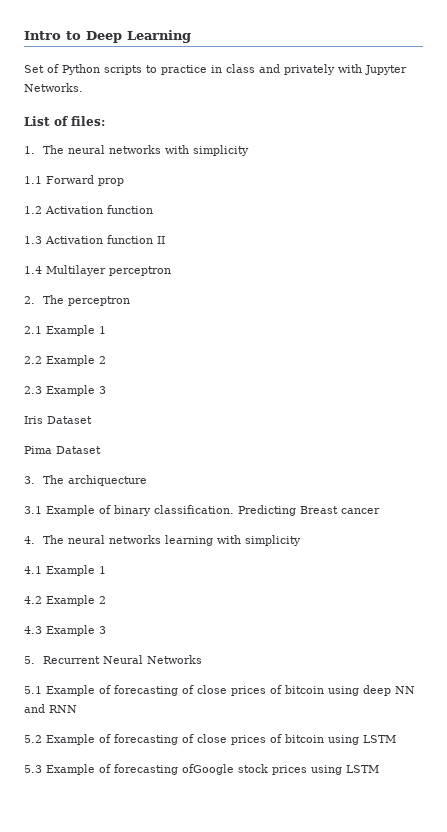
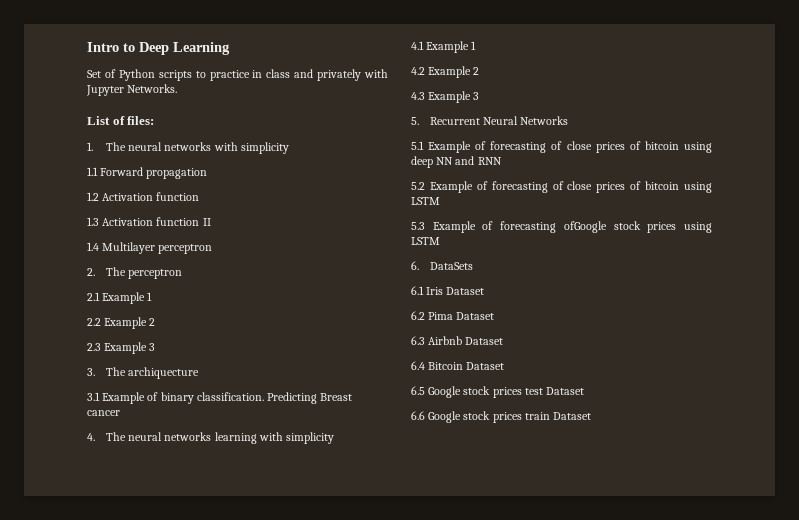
- 1.1 Forward prop
+ 1.1 Forward propagation
- Iris Dataset
- Pima Dataset
+ 6. DataSets
+ 6.1 Iris Dataset
+ 6.2 Pima Dataset
+ 6.3 Airbnb Dataset
+ 6.4 Bitcoin Dataset
+ 6.5 Google stock prices test Dataset
+ 6.6 Google stock prices train Dataset

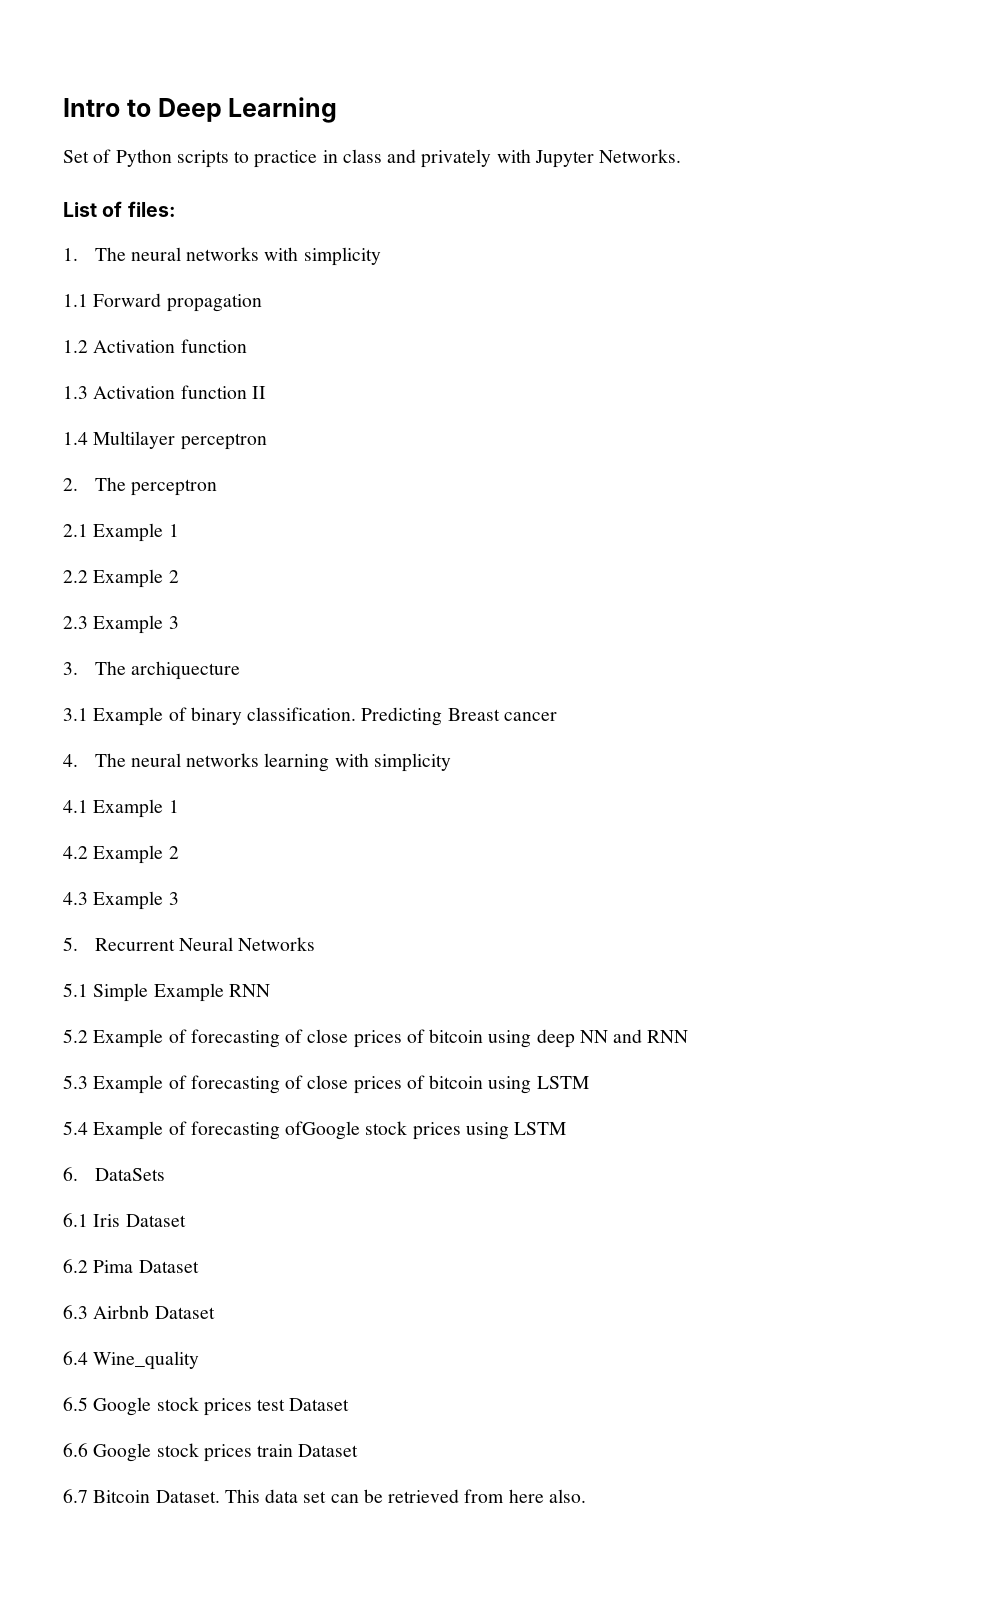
- 5.1 Example of forecasting of close prices of bitcoin using deep NN and RNN
+ 5.1 Simple Example RNN
+ 5.2 Example of forecasting of close prices of bitcoin using deep NN and RNN
- 5.2 Example of forecasting of close prices of bitcoin using LSTM
+ 5.3 Example of forecasting of close prices of bitcoin using LSTM
- 5.3 Example of forecasting ofGoogle stock prices using LSTM
+ 5.4 Example of forecasting ofGoogle stock prices using LSTM
- 6.4 Bitcoin Dataset
+ 6.4 Wine_quality
+ 6.7 Bitcoin Dataset. This data set can be retrieved from here also.

